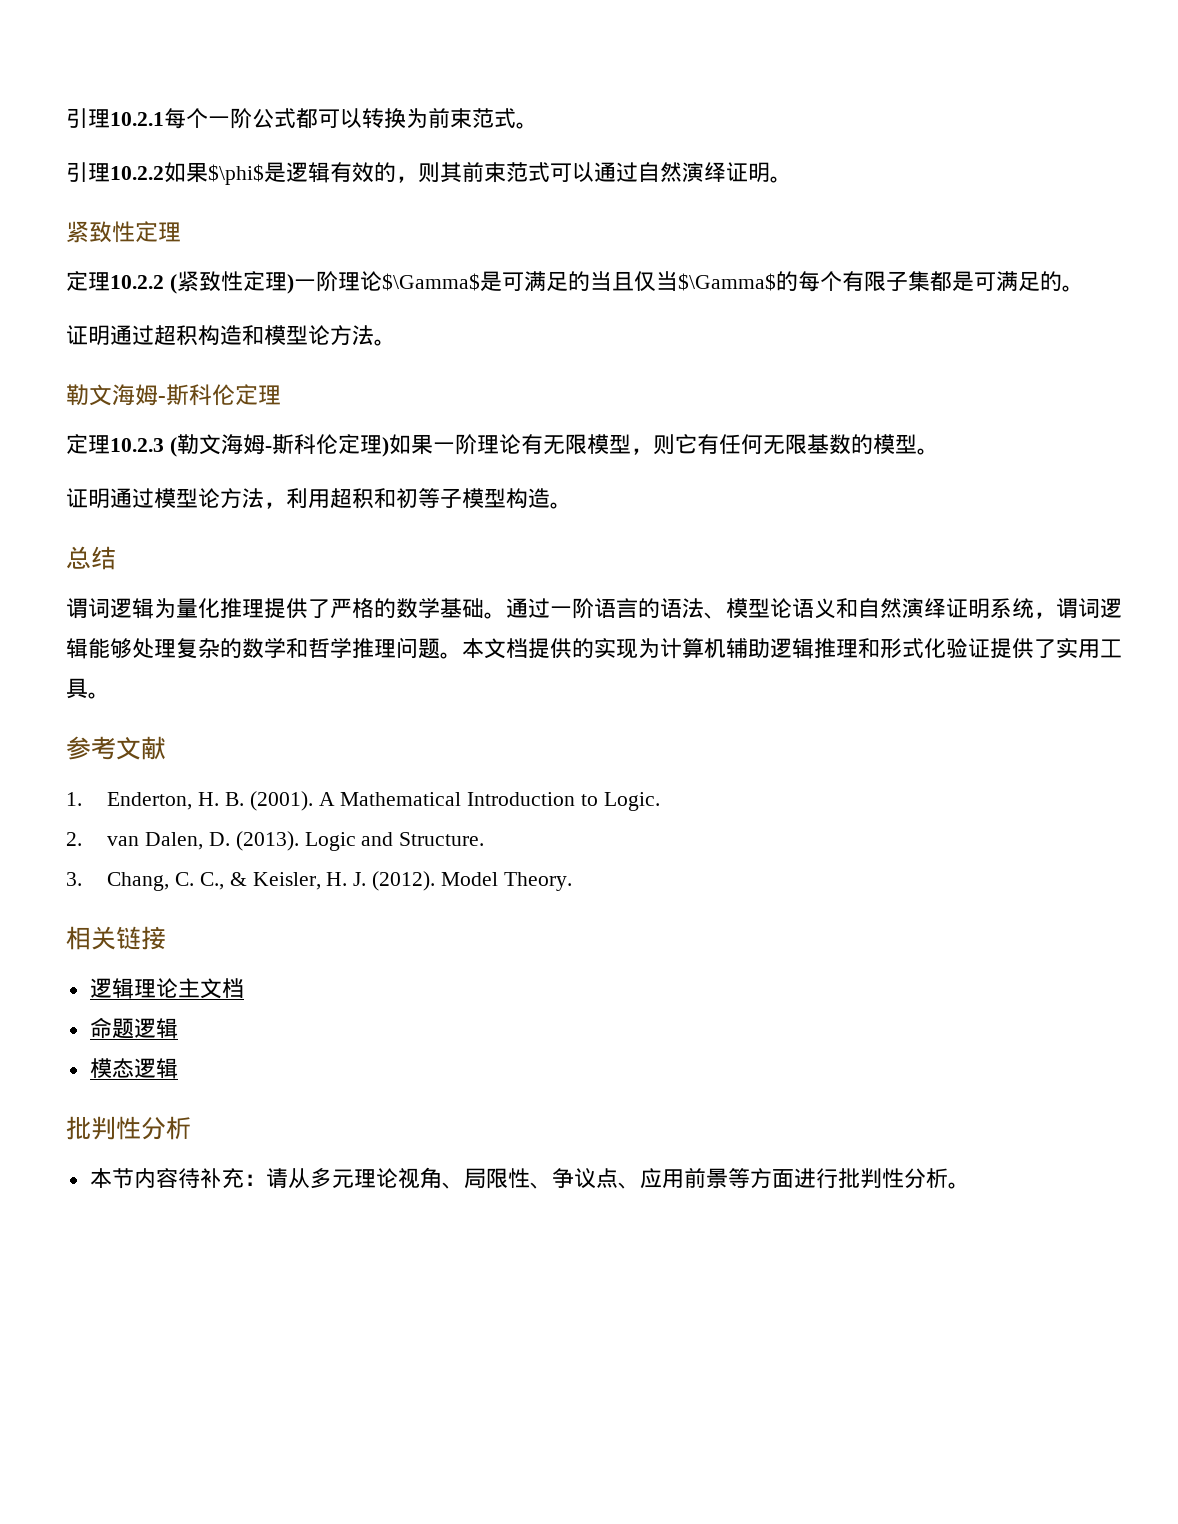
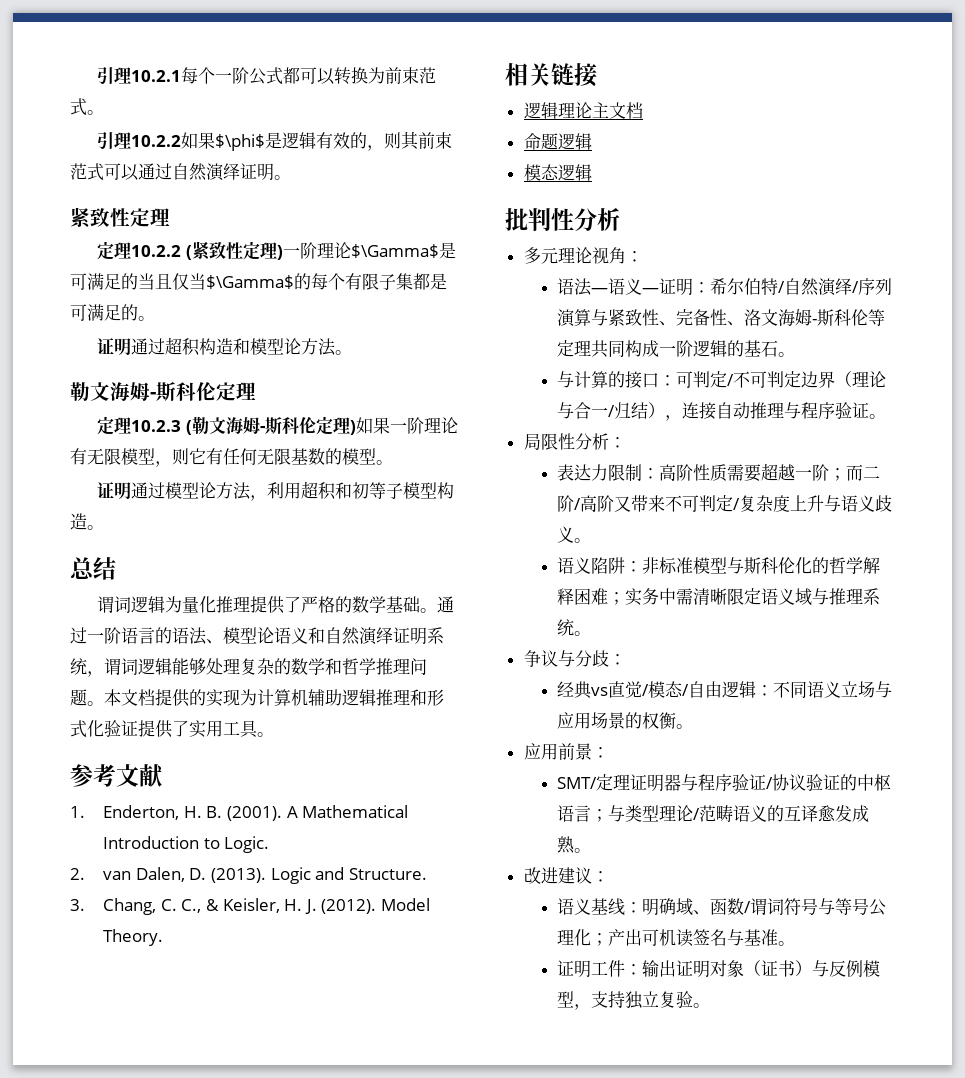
- 本节内容待补充：请从多元理论视角、局限性、争议点、应用前景等方面进行批判性分析。
+ 多元理论视角：
+ 语法—语义—证明：希尔伯特/自然演绎/序列演算与紧致性、完备性、洛文海姆-斯科伦等定理共同构成一阶逻辑的基石。
+ 与计算的接口：可判定/不可判定边界（理论与合一/归结），连接自动推理与程序验证。
+ 局限性分析：
+ 表达力限制：高阶性质需要超越一阶；而二阶/高阶又带来不可判定/复杂度上升与语义歧义。
+ 语义陷阱：非标准模型与斯科伦化的哲学解释困难；实务中需清晰限定语义域与推理系统。
+ 争议与分歧：
+ 经典vs直觉/模态/自由逻辑：不同语义立场与应用场景的权衡。
+ 应用前景：
+ SMT/定理证明器与程序验证/协议验证的中枢语言；与类型理论/范畴语义的互译愈发成熟。
+ 改进建议：
+ 语义基线：明确域、函数/谓词符号与等号公理化；产出可机读签名与基准。
+ 证明工件：输出证明对象（证书）与反例模型，支持独立复验。

